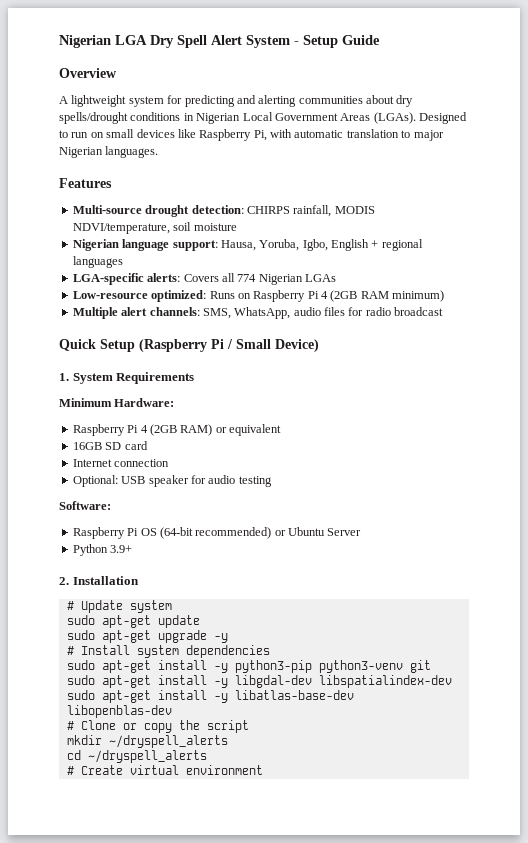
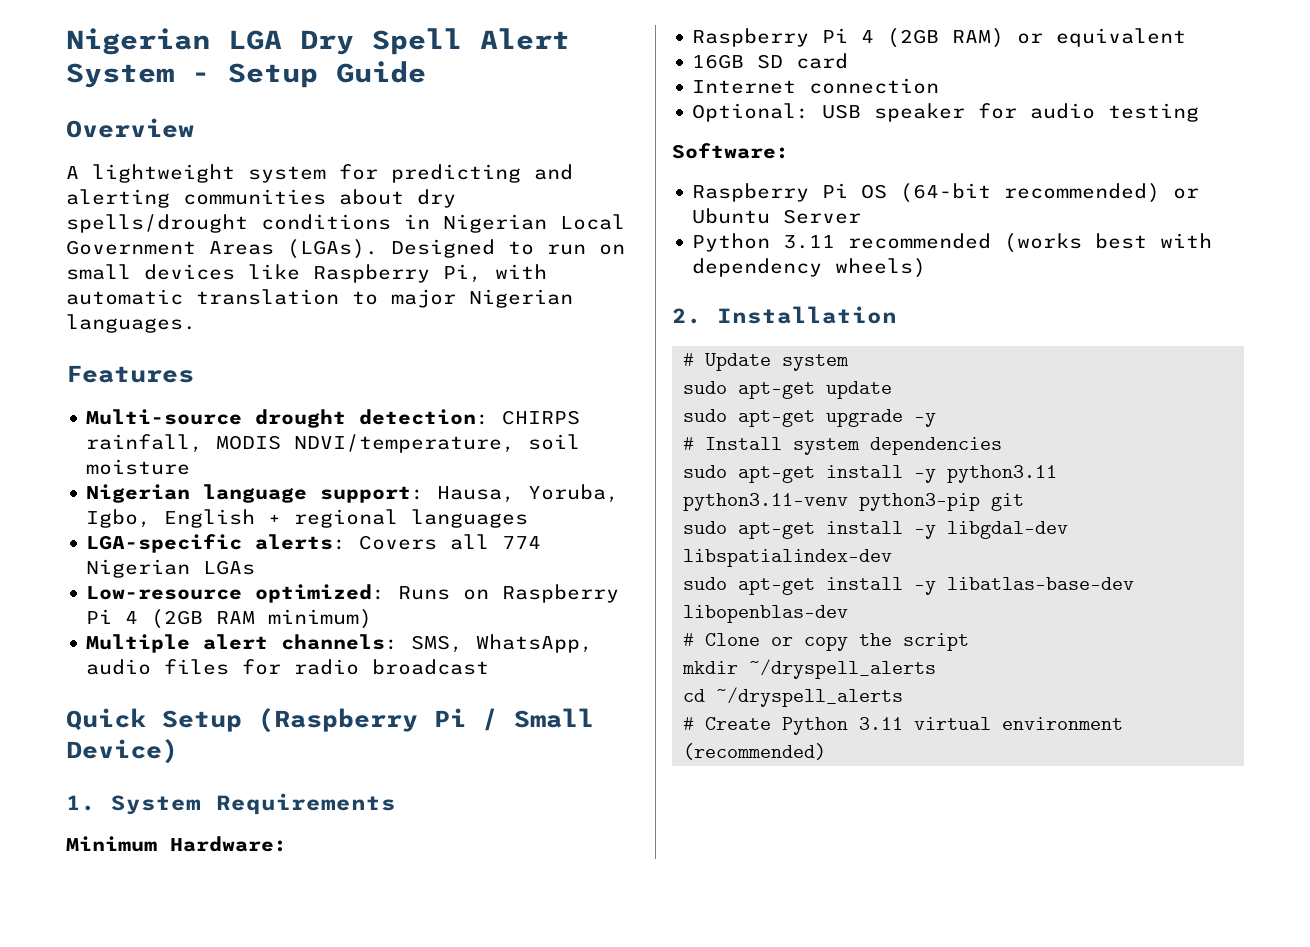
- Python 3.9+
+ Python 3.11 recommended (works best with dependency wheels)
- sudo apt-get install -y python3-pip python3-venv git
+ sudo apt-get install -y python3.11 python3.11-venv python3-pip git
- # Create virtual environment
+ # Create Python 3.11 virtual environment (recommended)

